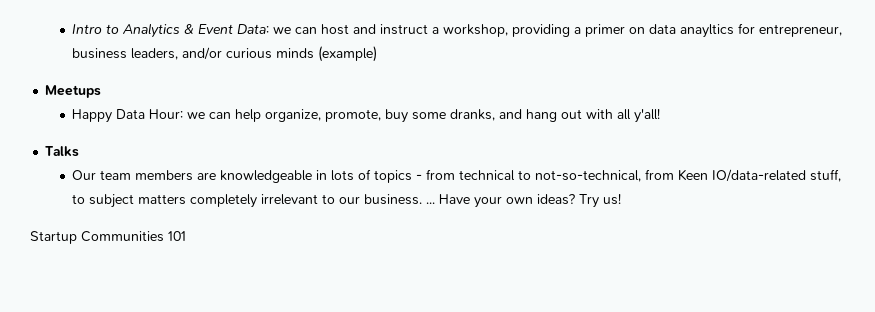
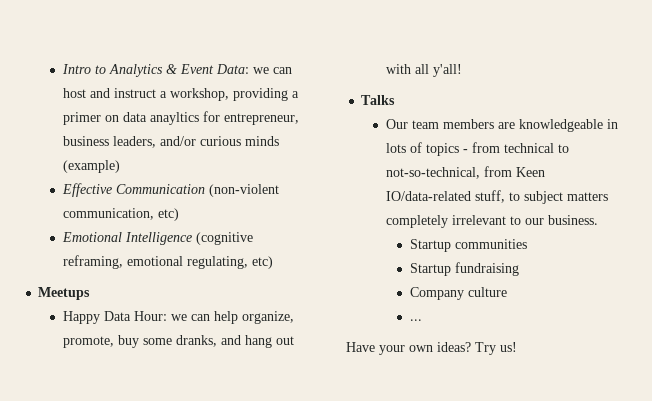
+ Effective Communication (non-violent communication, etc)
+ Emotional Intelligence (cognitive reframing, emotional regulating, etc)
- Our team members are knowledgeable in lots of topics - from technical to not-so-technical, from Keen IO/data-related stuff, to subject matters completely irrelevant to our business. ... Have your own ideas?
+ Our team members are knowledgeable in lots of topics - from technical to not-so-technical, from Keen IO/data-related stuff, to subject matters completely irrelevant to our business.
+ Startup communities
+ Startup fundraising
+ Company culture
+ ...
+ Have your own ideas?
- Startup Communities 101

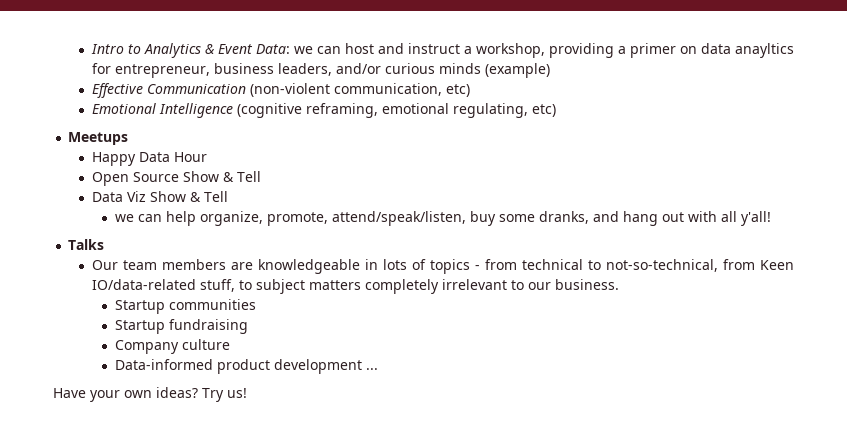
- Happy Data Hour: we can help organize, promote, buy some dranks, and hang out with all y'all!
+ Happy Data Hour
+ Open Source Show & Tell
+ Data Viz Show & Tell
+ we can help organize, promote, attend/speak/listen, buy some dranks, and hang out with all y'all!
- ...
+ Data-informed product development ...

